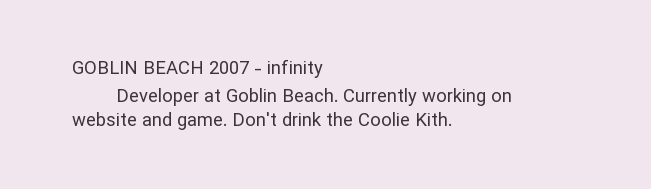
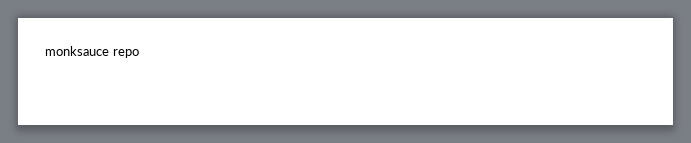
- GOBLIN BEACH 2007 - infinity
- Developer at Goblin Beach. Currently working on website and game. Don't drink the Coolie Kith.
+ monksauce repo

